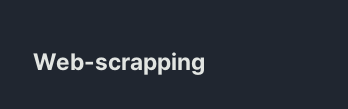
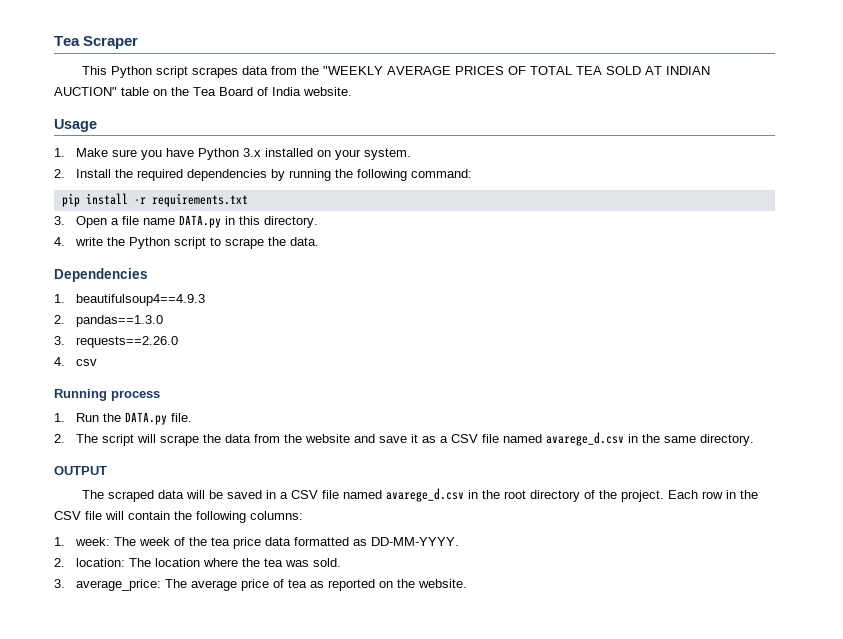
- Web-scrapping
+ Tea Scraper
+ This Python script scrapes data from the "WEEKLY AVERAGE PRICES OF TOTAL TEA SOLD AT INDIAN AUCTION" table on the Tea Board of India website.
+ Usage
+ 1. Make sure you have Python 3.x installed on your system.
+ 2. Install the required dependencies by running the following command:
+ pip install -r requirements.txt
+ 3. Open a file name DATA.py in this directory.
+ 4. write the Python script to scrape the data.
+ Dependencies
+ 1. beautifulsoup4==4.9.3
+ 2. pandas==1.3.0
+ 3. requests==2.26.0
+ 4. csv
+ Running process
+ 1. Run the DATA.py file.
+ 2. The script will scrape the data from the website and save it as a CSV file named avarege_d.csv in the same directory.
+ OUTPUT
+ The scraped data will be saved in a CSV file named avarege_d.csv in the root directory of the project. Each row in the CSV file will contain the following columns:
+ 1. week: The week of the tea price data formatted as DD-MM-YYYY.
+ 2. location: The location where the tea was sold.
+ 3. average_price: The average price of tea as reported on the website.

